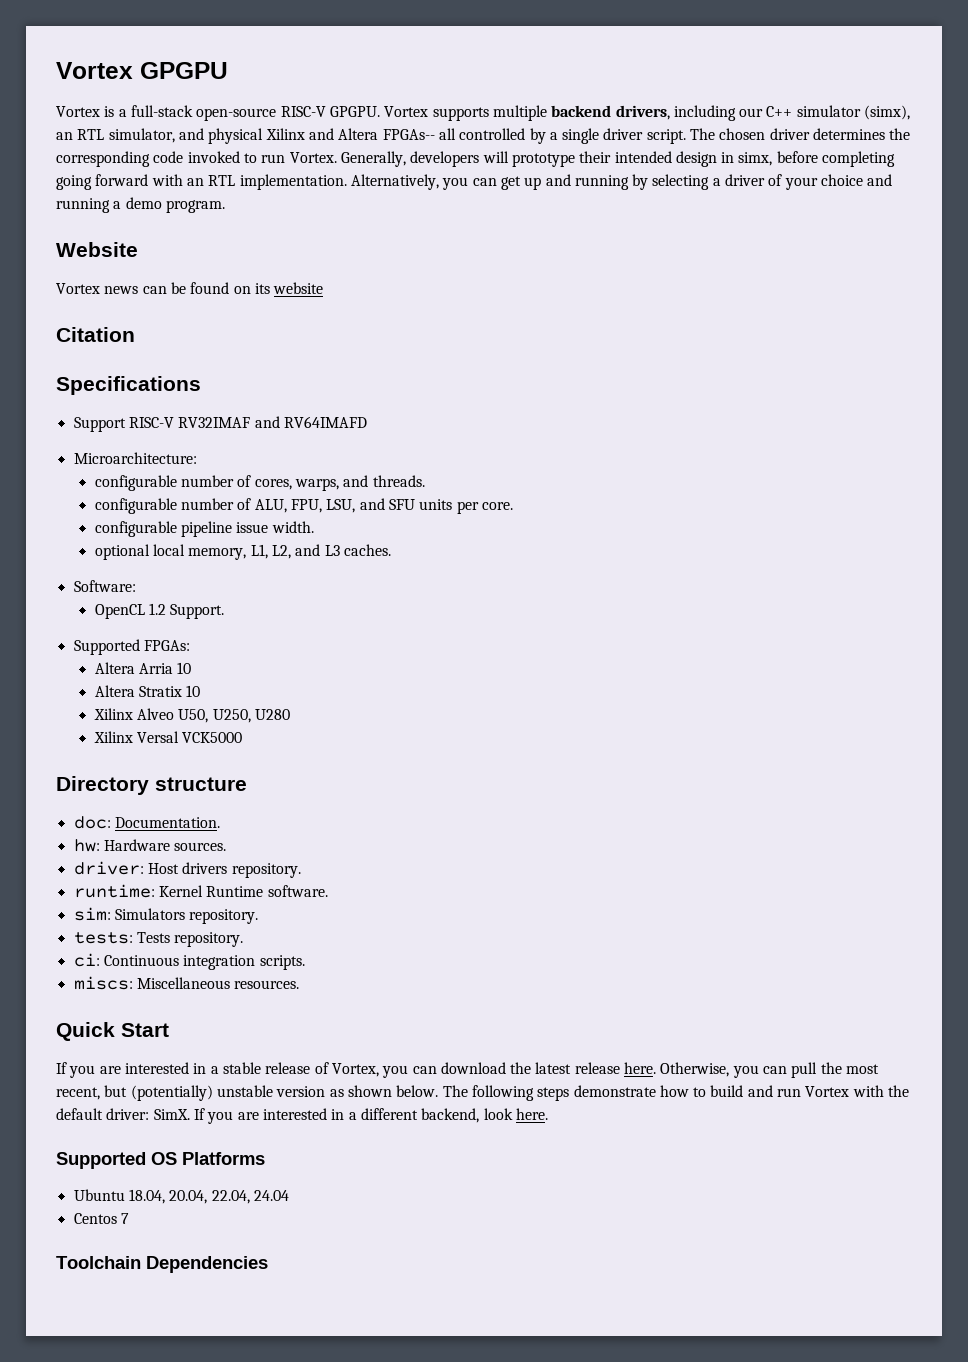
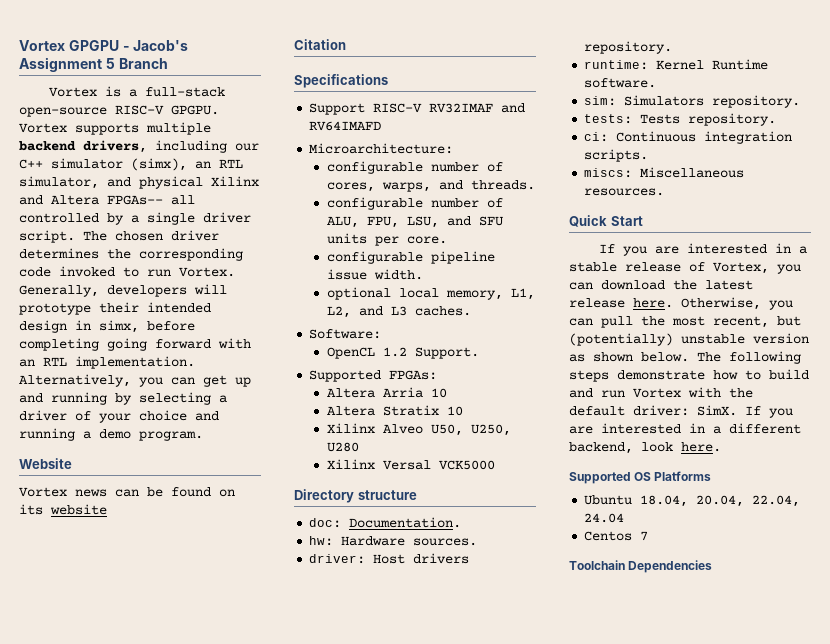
- Vortex GPGPU
+ Vortex GPGPU - Jacob's Assignment 5 Branch

